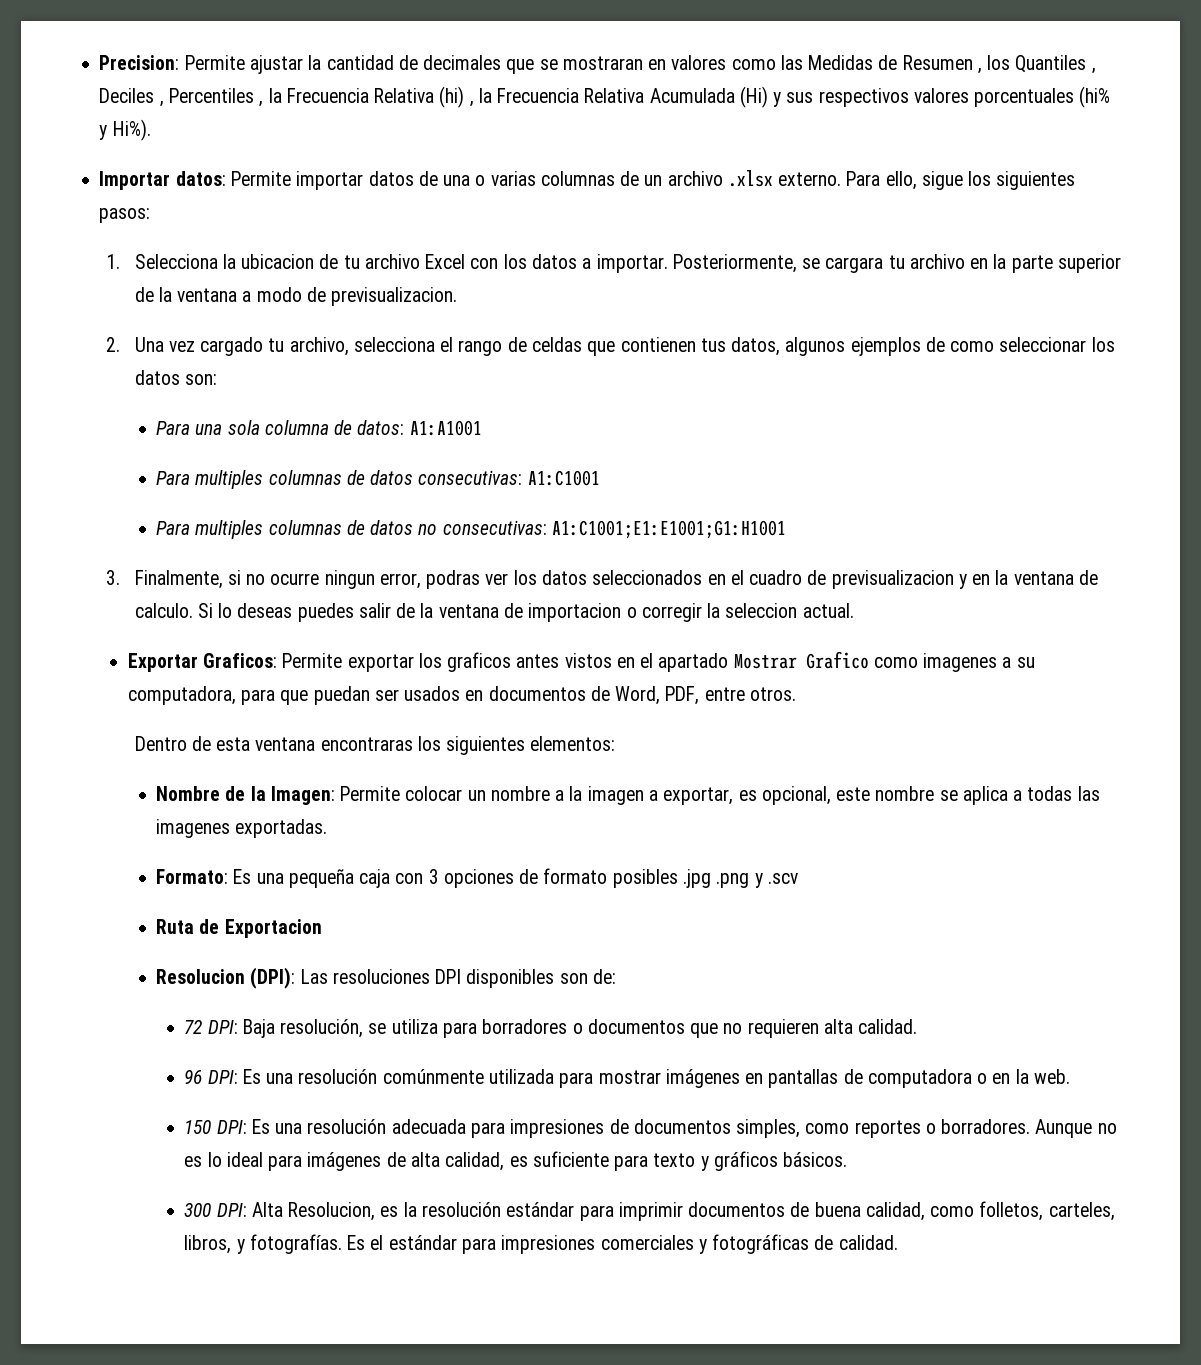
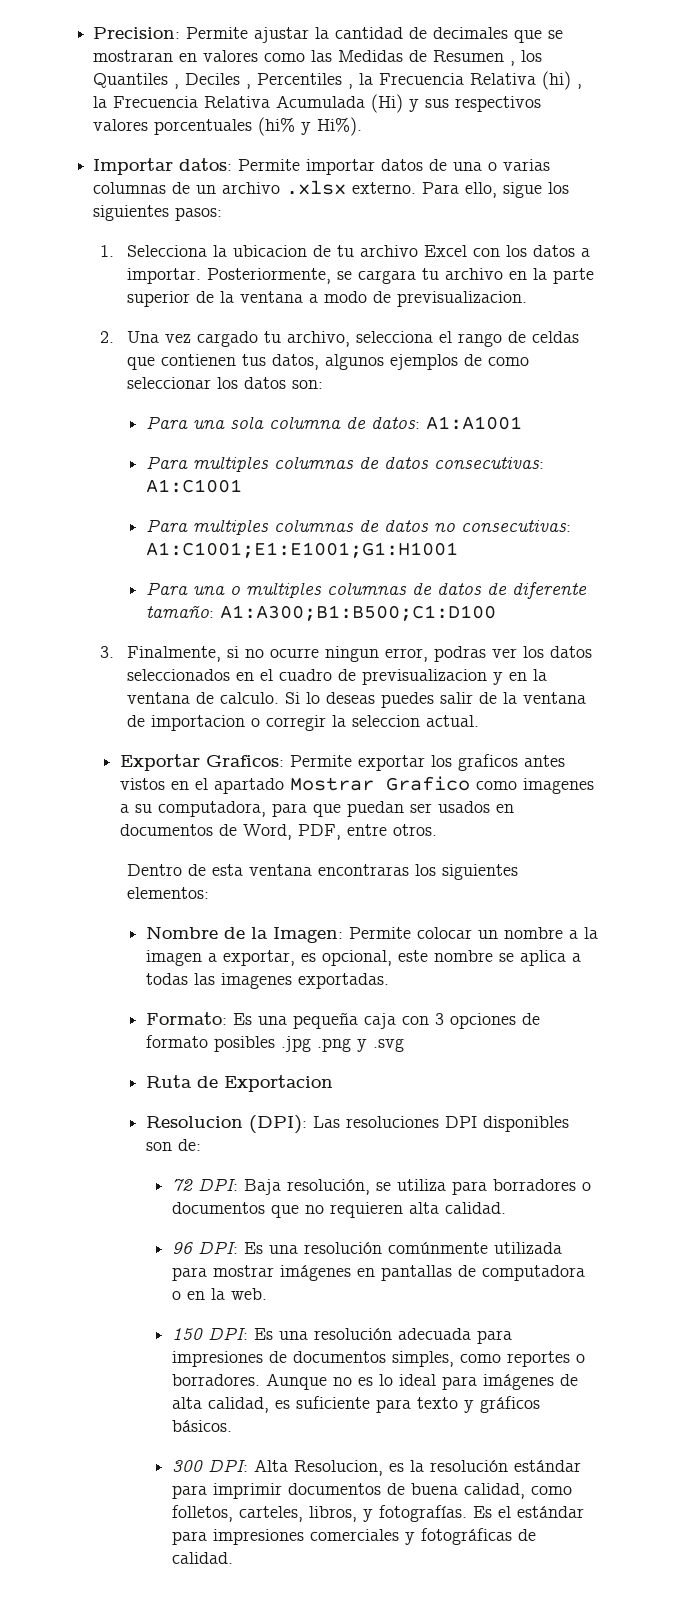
+ Para una o multiples columnas de datos de diferente tamaño: A1:A300;B1:B500;C1:D100
- Formato: Es una pequeña caja con 3 opciones de formato posibles .jpg .png y .scv
+ Formato: Es una pequeña caja con 3 opciones de formato posibles .jpg .png y .svg

